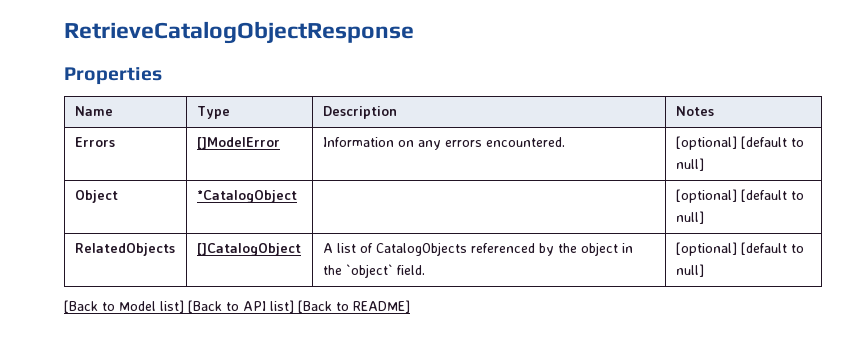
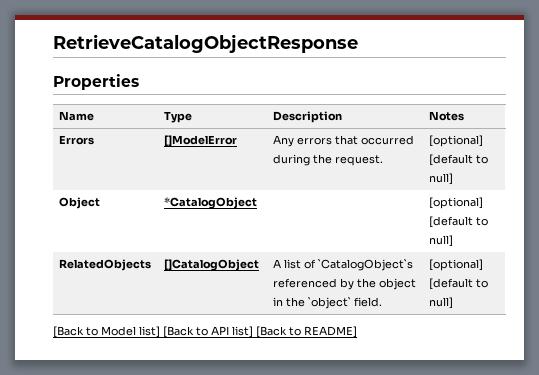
- Errors | []ModelError | Information on any errors encountered. | [optional] [default to null]
+ Errors | []ModelError | Any errors that occurred during the request. | [optional] [default to null]
- RelatedObjects | []CatalogObject | A list of CatalogObjects referenced by the object in the `object` field. | [optional] [default to null]
+ RelatedObjects | []CatalogObject | A list of `CatalogObject`s referenced by the object in the `object` field. | [optional] [default to null]

